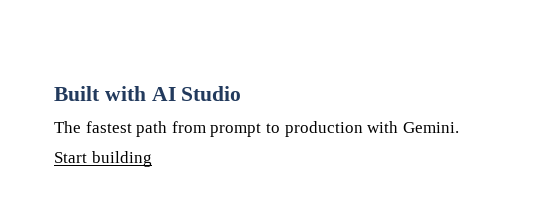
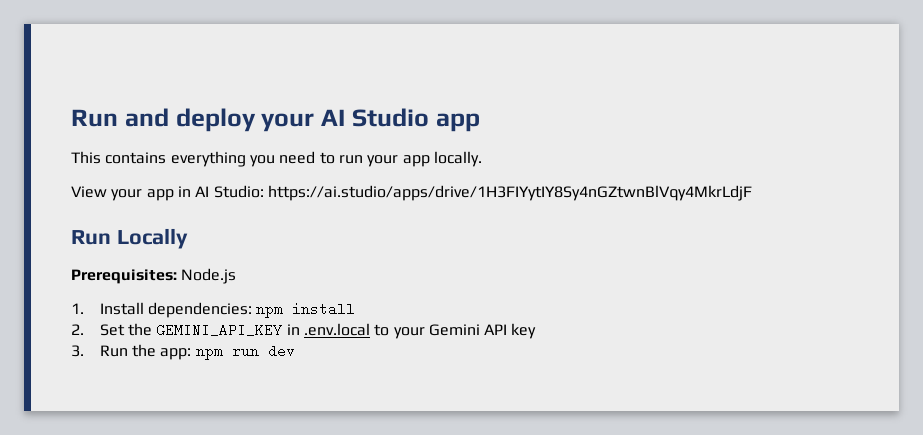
- Built with AI Studio
- The fastest path from prompt to production with Gemini.
- Start building
+ Run and deploy your AI Studio app
+ This contains everything you need to run your app locally.
+ View your app in AI Studio: https://ai.studio/apps/drive/1H3FIYytIY8Sy4nGZtwnBlVqy4MkrLdjF
+ Run Locally
+ Prerequisites: Node.js
+ 1. Install dependencies: npm install
+ 2. Set the GEMINI_API_KEY in .env.local to your Gemini API key
+ 3. Run the app: npm run dev

